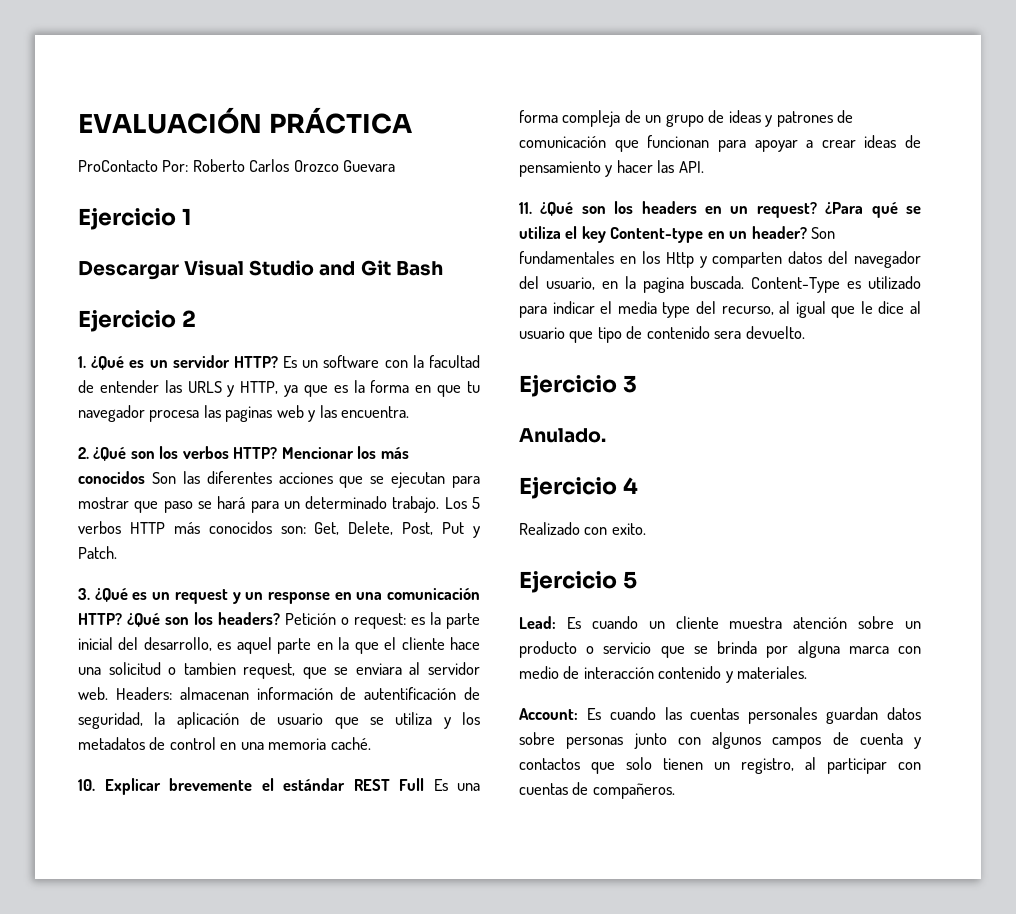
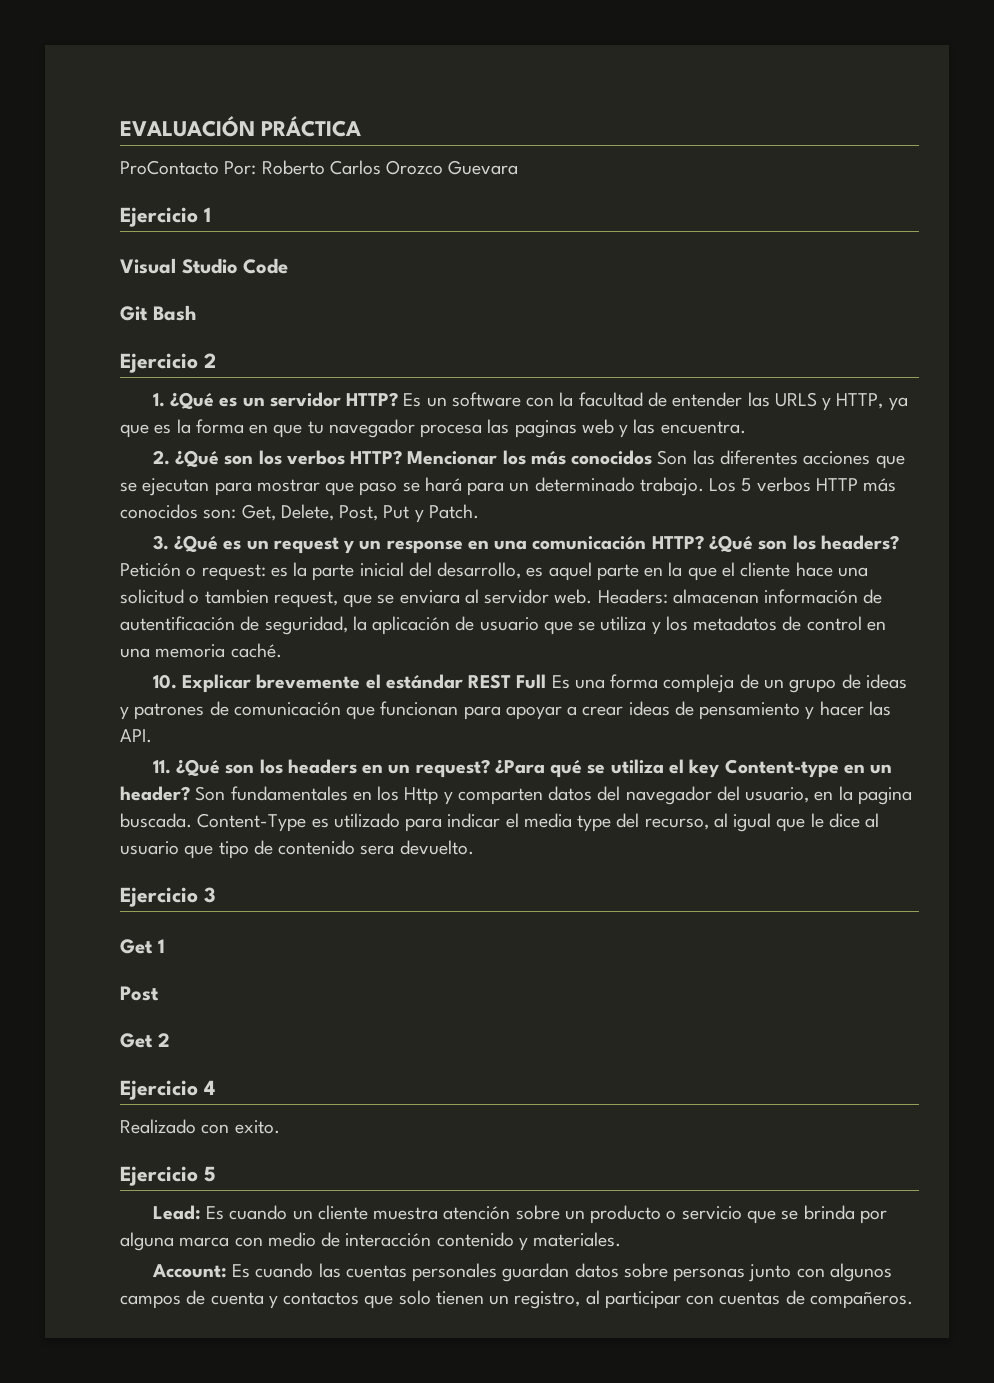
- Descargar Visual Studio and Git Bash
+ Visual Studio Code
+ Git Bash
- Anulado.
+ Get 1
+ Post
+ Get 2

